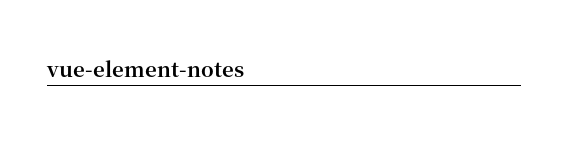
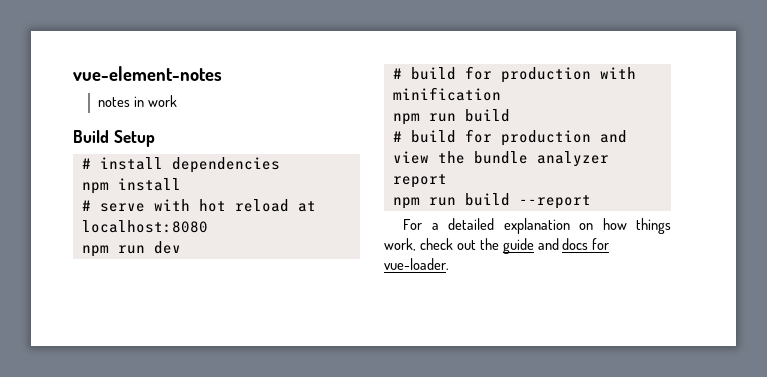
+ notes in work
+ Build Setup
+ # install dependencies
+ npm install
+ # serve with hot reload at localhost:8080
+ npm run dev
+ # build for production with minification
+ npm run build
+ # build for production and view the bundle analyzer report
+ npm run build --report
+ For a detailed explanation on how things work, check out the guide and docs for vue-loader.

